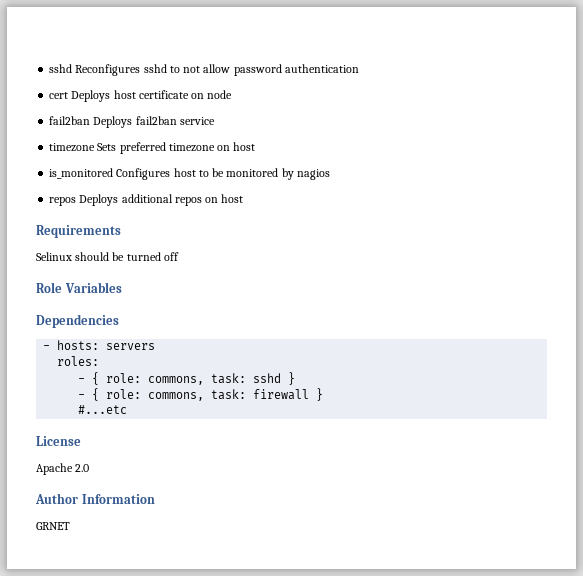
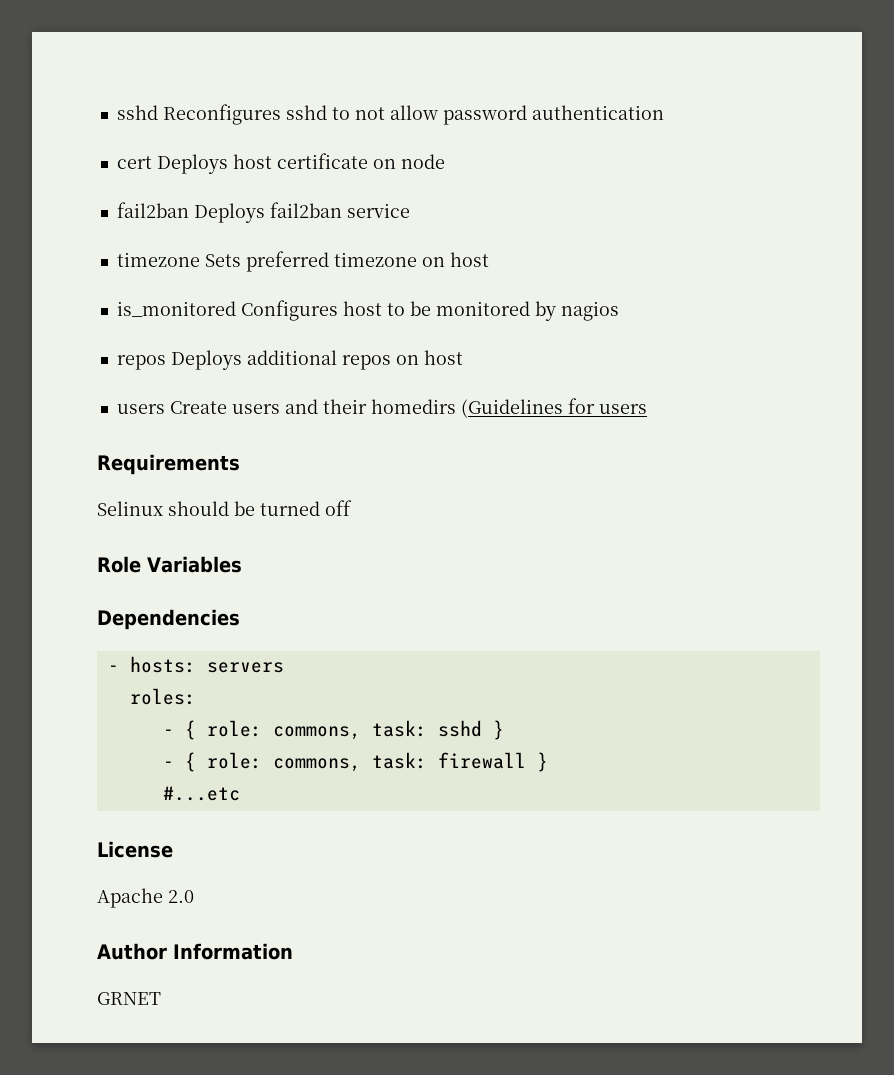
+ users Create users and their homedirs (Guidelines for users

